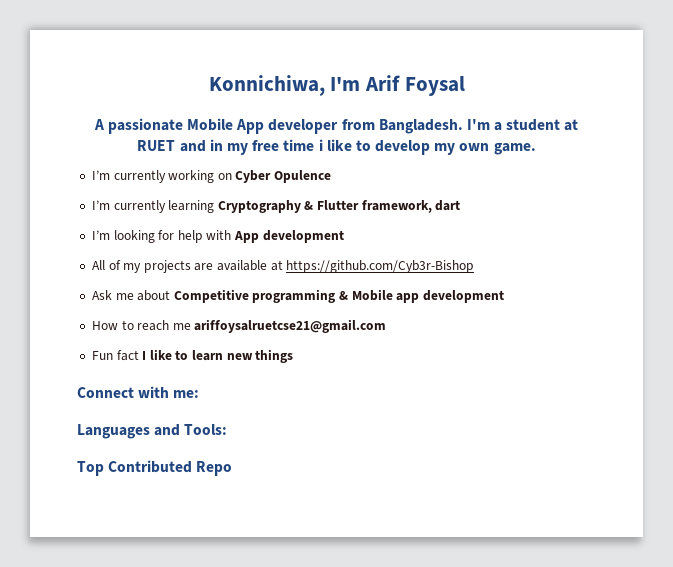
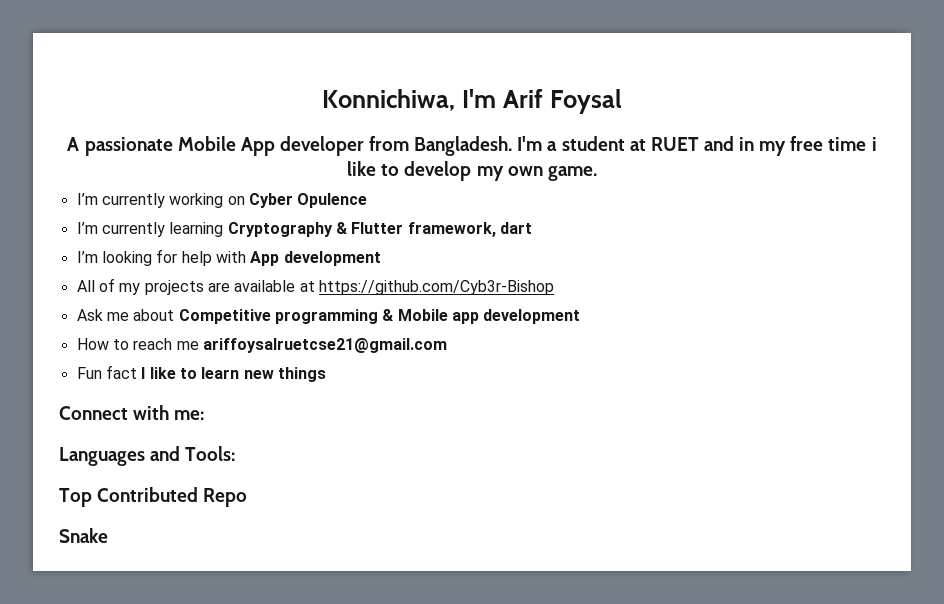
+ Snake

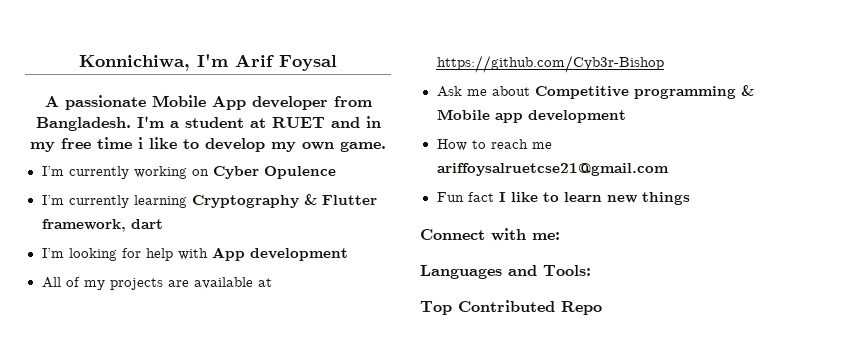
- Snake

